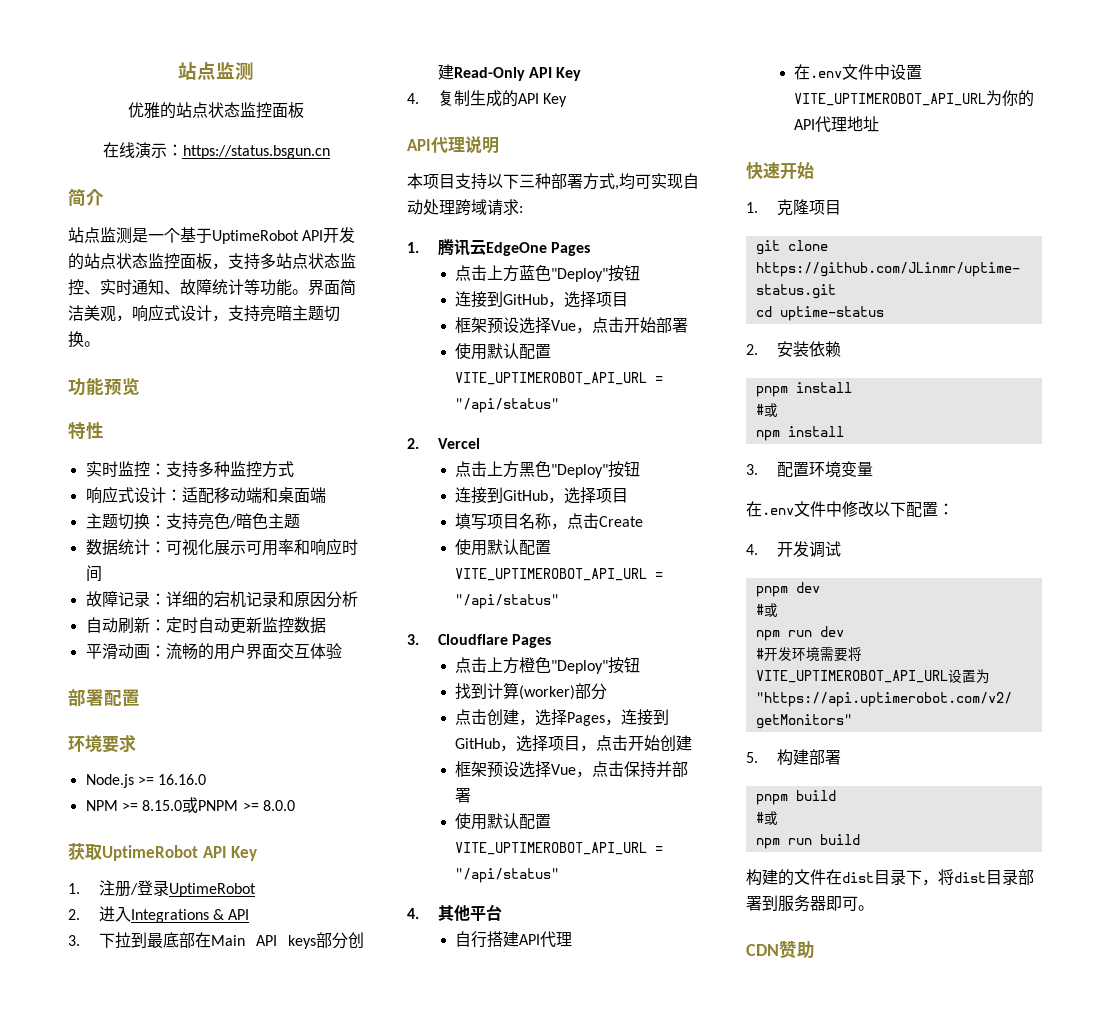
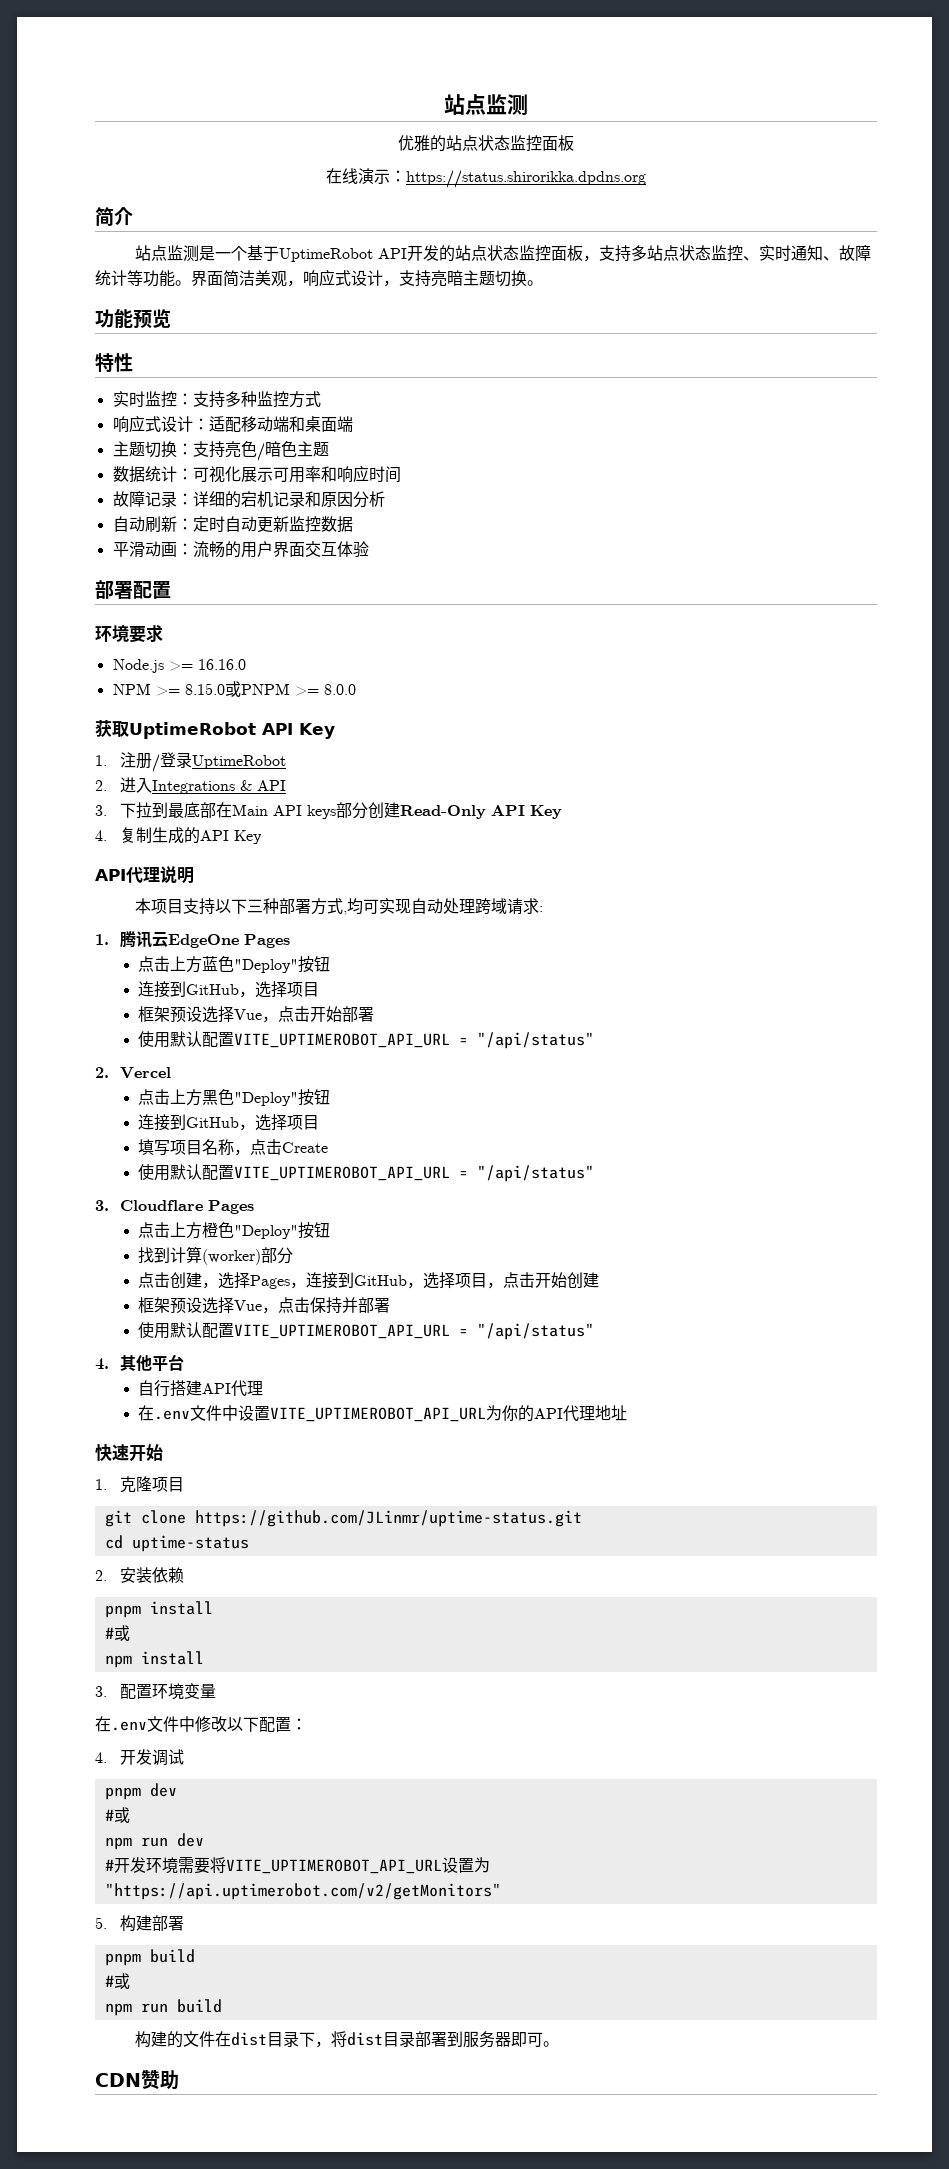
- 在线演示：https://status.bsgun.cn
+ 在线演示：https://status.shirorikka.dpdns.org

